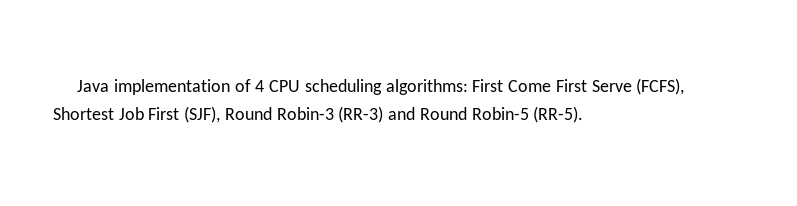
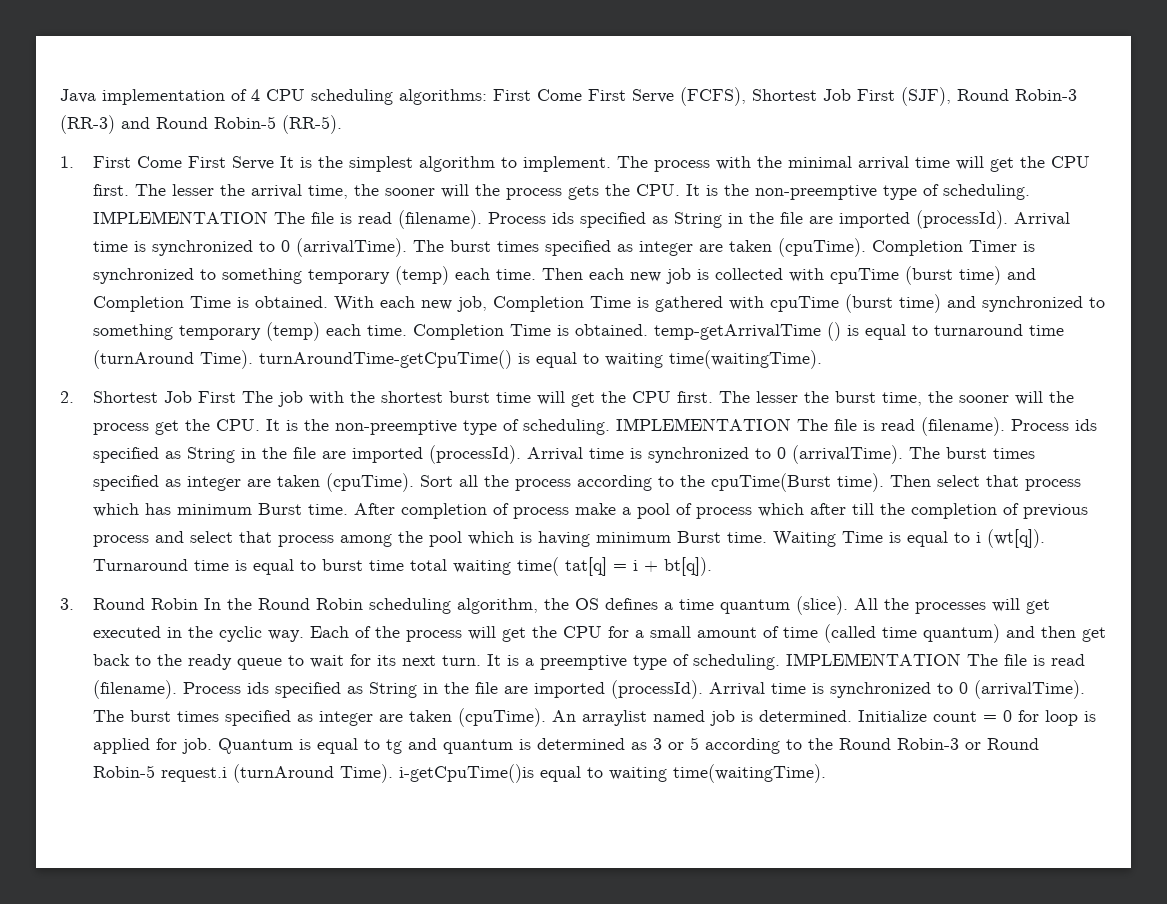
+ 1. First Come First Serve It is the simplest algorithm to implement. The process with the minimal arrival time will get the CPU first. The lesser the arrival time, the sooner will the process gets the CPU. It is the non-preemptive type of scheduling. IMPLEMENTATION The file is read (filename). Process ids specified as String in the file are imported (processId). Arrival time is synchronized to 0 (arrivalTime). The burst times specified as integer are taken (cpuTime). Completion Timer is synchronized to something temporary (temp) each time. Then each new job is collected with cpuTime (burst time) and Completion Time is obtained. With each new job, Completion Time is gathered with cpuTime (burst time) and synchronized to something temporary (temp) each time. Completion Time is obtained. temp-getArrivalTime () is equal to turnaround time (turnAround Time). turnAroundTime-getCpuTime() is equal to waiting time(waitingTime).
+ 2. Shortest Job First The job with the shortest burst time will get the CPU first. The lesser the burst time, the sooner will the process get the CPU. It is the non-preemptive type of scheduling. IMPLEMENTATION The file is read (filename). Process ids specified as String in the file are imported (processId). Arrival time is synchronized to 0 (arrivalTime). The burst times specified as integer are taken (cpuTime). Sort all the process according to the cpuTime(Burst time). Then select that process which has minimum Burst time. After completion of process make a pool of process which after till the completion of previous process and select that process among the pool which is having minimum Burst time. Waiting Time is equal to i (wt[q]). Turnaround time is equal to burst time total waiting time( tat[q] = i + bt[q]).
+ 3. Round Robin In the Round Robin scheduling algorithm, the OS defines a time quantum (slice). All the processes will get executed in the cyclic way. Each of the process will get the CPU for a small amount of time (called time quantum) and then get back to the ready queue to wait for its next turn. It is a preemptive type of scheduling. IMPLEMENTATION The file is read (filename). Process ids specified as String in the file are imported (processId). Arrival time is synchronized to 0 (arrivalTime). The burst times specified as integer are taken (cpuTime). An arraylist named job is determined. Initialize count = 0 for loop is applied for job. Quantum is equal to tg and quantum is determined as 3 or 5 according to the Round Robin-3 or Round Robin-5 request.i (turnAround Time). i-getCpuTime()is equal to waiting time(waitingTime).

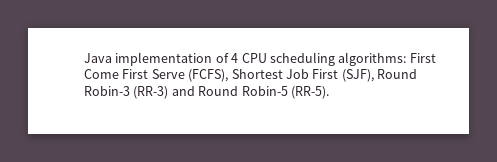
- 1. First Come First Serve It is the simplest algorithm to implement. The process with the minimal arrival time will get the CPU first. The lesser the arrival time, the sooner will the process gets the CPU. It is the non-preemptive type of scheduling. IMPLEMENTATION The file is read (filename). Process ids specified as String in the file are imported (processId). Arrival time is synchronized to 0 (arrivalTime). The burst times specified as integer are taken (cpuTime). Completion Timer is synchronized to something temporary (temp) each time. Then each new job is collected with cpuTime (burst time) and Completion Time is obtained. With each new job, Completion Time is gathered with cpuTime (burst time) and synchronized to something temporary (temp) each time. Completion Time is obtained. temp-getArrivalTime () is equal to turnaround time (turnAround Time). turnAroundTime-getCpuTime() is equal to waiting time(waitingTime).
- 2. Shortest Job First The job with the shortest burst time will get the CPU first. The lesser the burst time, the sooner will the process get the CPU. It is the non-preemptive type of scheduling. IMPLEMENTATION The file is read (filename). Process ids specified as String in the file are imported (processId). Arrival time is synchronized to 0 (arrivalTime). The burst times specified as integer are taken (cpuTime). Sort all the process according to the cpuTime(Burst time). Then select that process which has minimum Burst time. After completion of process make a pool of process which after till the completion of previous process and select that process among the pool which is having minimum Burst time. Waiting Time is equal to i (wt[q]). Turnaround time is equal to burst time total waiting time( tat[q] = i + bt[q]).
- 3. Round Robin In the Round Robin scheduling algorithm, the OS defines a time quantum (slice). All the processes will get executed in the cyclic way. Each of the process will get the CPU for a small amount of time (called time quantum) and then get back to the ready queue to wait for its next turn. It is a preemptive type of scheduling. IMPLEMENTATION The file is read (filename). Process ids specified as String in the file are imported (processId). Arrival time is synchronized to 0 (arrivalTime). The burst times specified as integer are taken (cpuTime). An arraylist named job is determined. Initialize count = 0 for loop is applied for job. Quantum is equal to tg and quantum is determined as 3 or 5 according to the Round Robin-3 or Round Robin-5 request.i (turnAround Time). i-getCpuTime()is equal to waiting time(waitingTime).

